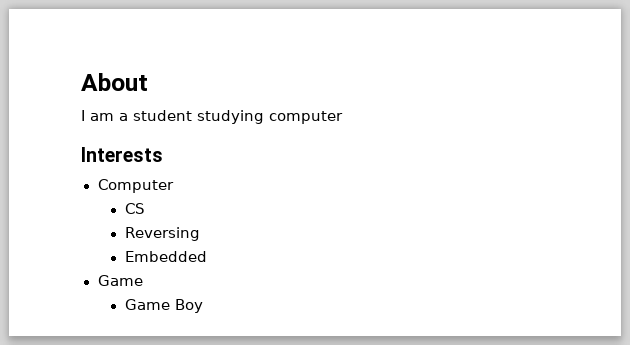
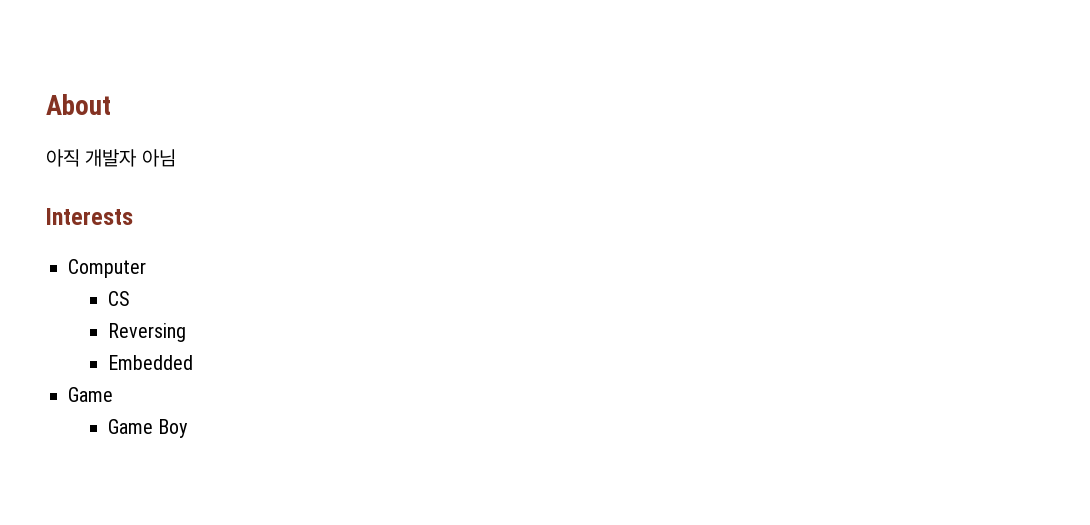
- I am a student studying computer
+ 아직 개발자 아님

